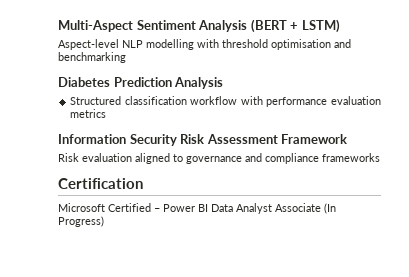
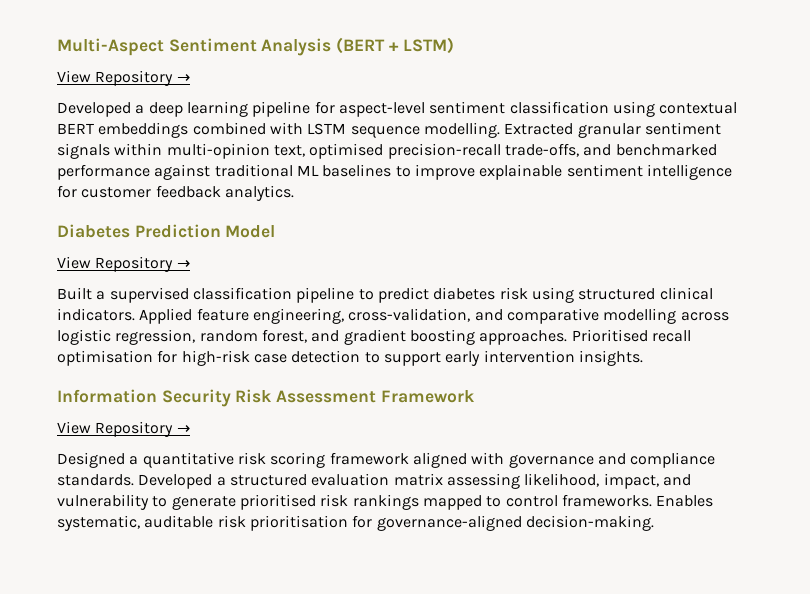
  Multi-Aspect Sentiment Analysis (BERT + LSTM)
- Aspect-level NLP modelling with threshold optimisation and benchmarking
- Diabetes Prediction Analysis
- Structured classification workflow with performance evaluation metrics
+ View Repository →
+ Developed a deep learning pipeline for aspect-level sentiment classification using contextual BERT embeddings combined with LSTM sequence modelling. Extracted granular sentiment signals within multi-opinion text, optimised precision-recall trade-offs, and benchmarked performance against traditional ML baselines to improve explainable sentiment intelligence for customer feedback analytics.
+ Diabetes Prediction Model
+ View Repository →
+ Built a supervised classification pipeline to predict diabetes risk using structured clinical indicators. Applied feature engineering, cross-validation, and comparative modelling across logistic regression, random forest, and gradient boosting approaches. Prioritised recall optimisation for high-risk case detection to support early intervention insights.
  Information Security Risk Assessment Framework
- Risk evaluation aligned to governance and compliance frameworks
- Certification
- Microsoft Certified – Power BI Data Analyst Associate (In Progress)
+ View Repository →
+ Designed a quantitative risk scoring framework aligned with governance and compliance standards. Developed a structured evaluation matrix assessing likelihood, impact, and vulnerability to generate prioritised risk rankings mapped to control frameworks. Enables systematic, auditable risk prioritisation for governance-aligned decision-making.

